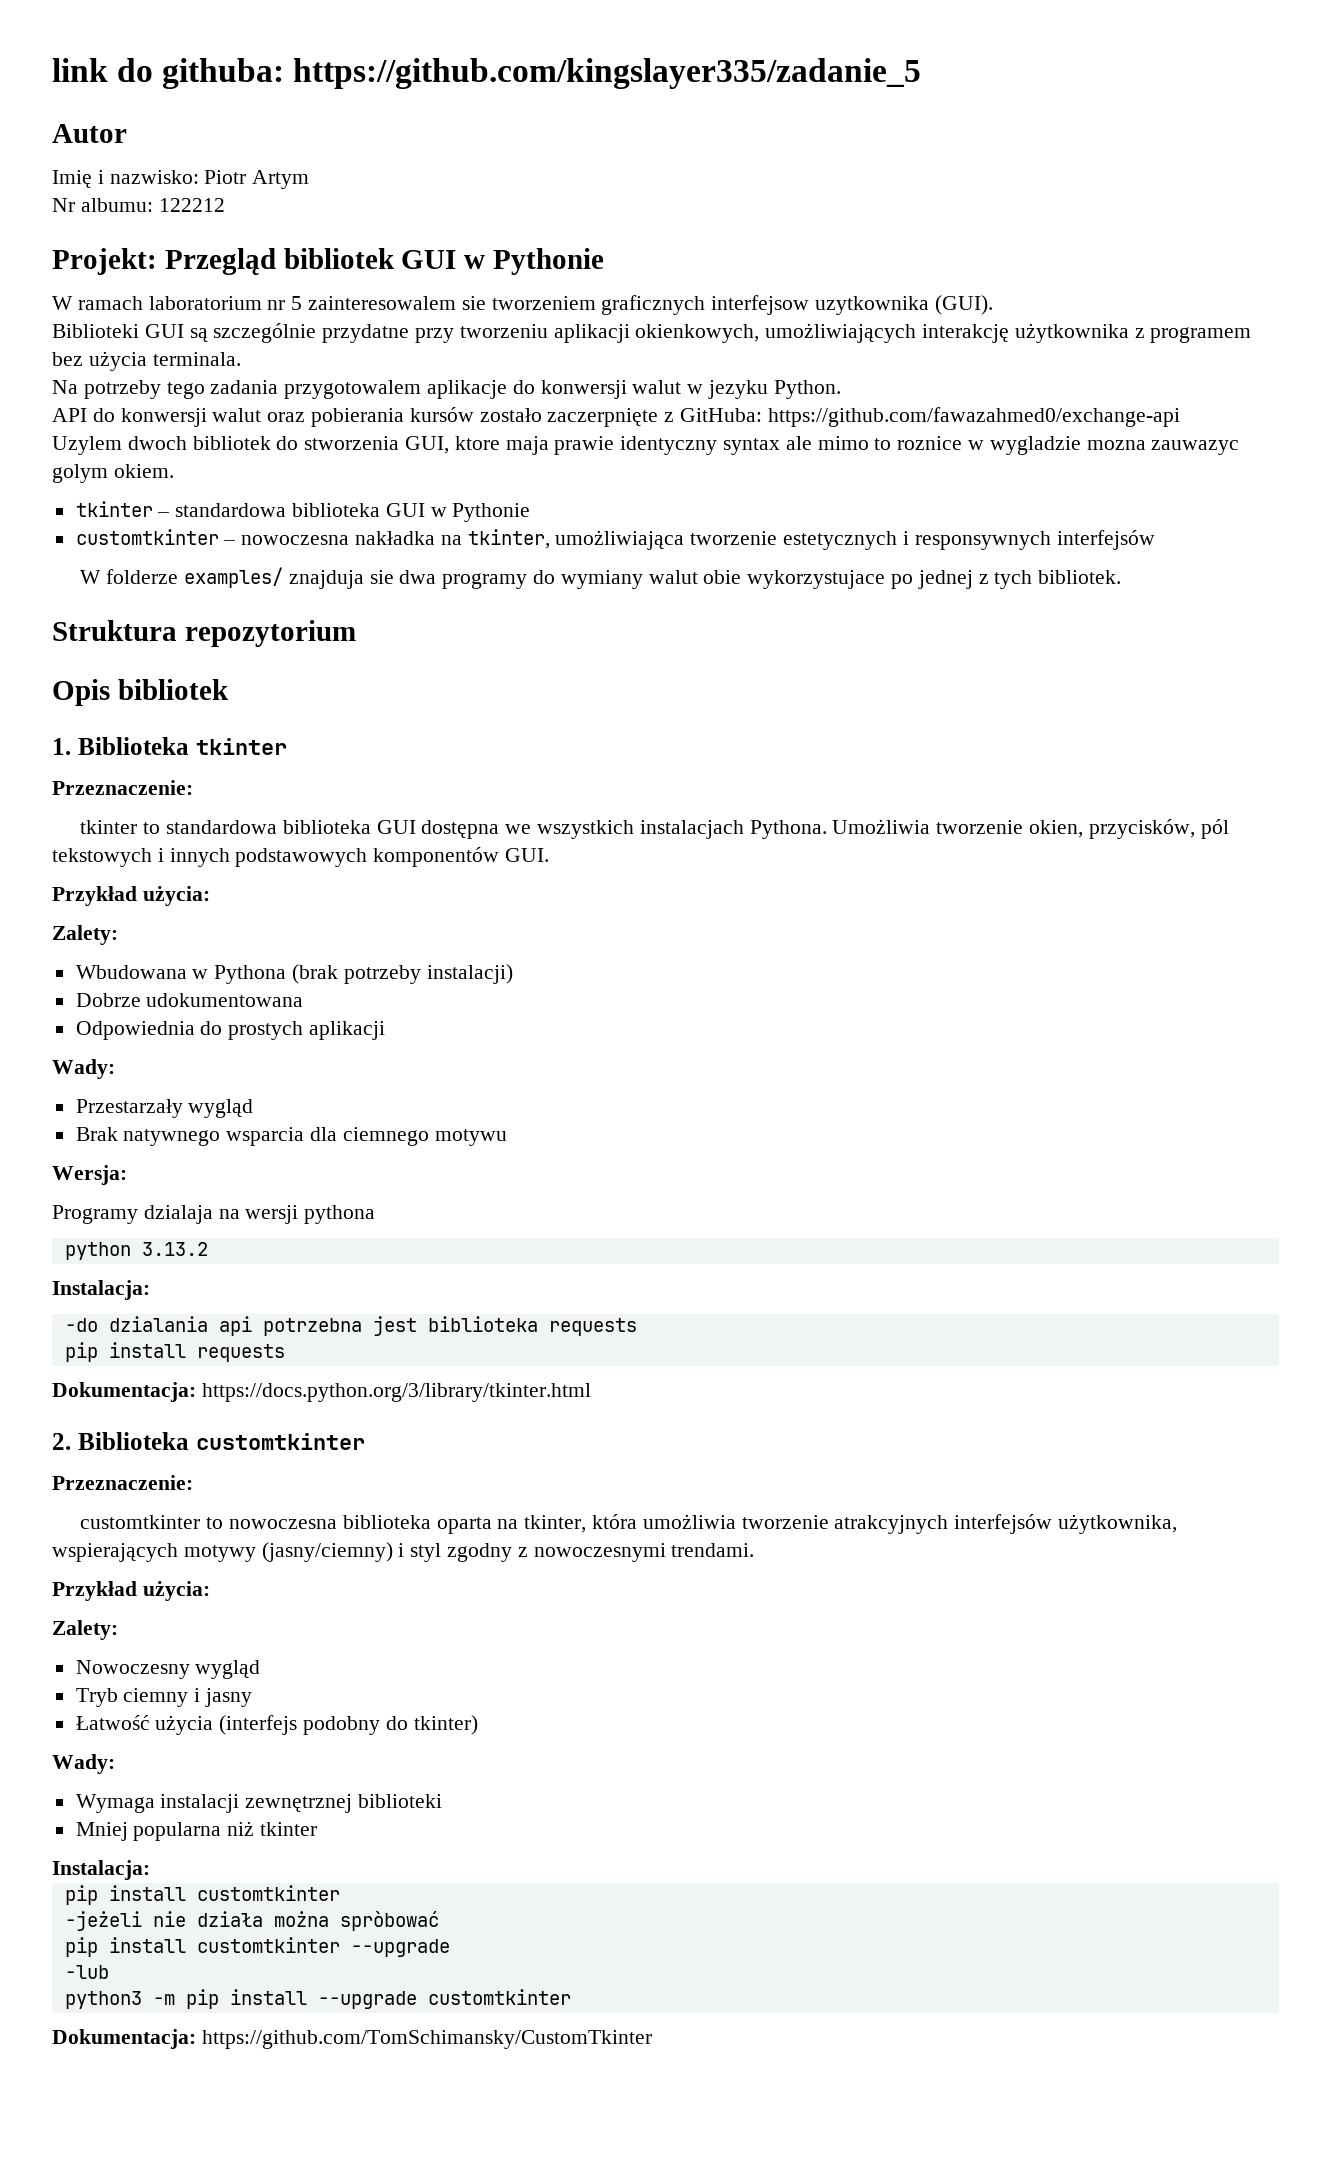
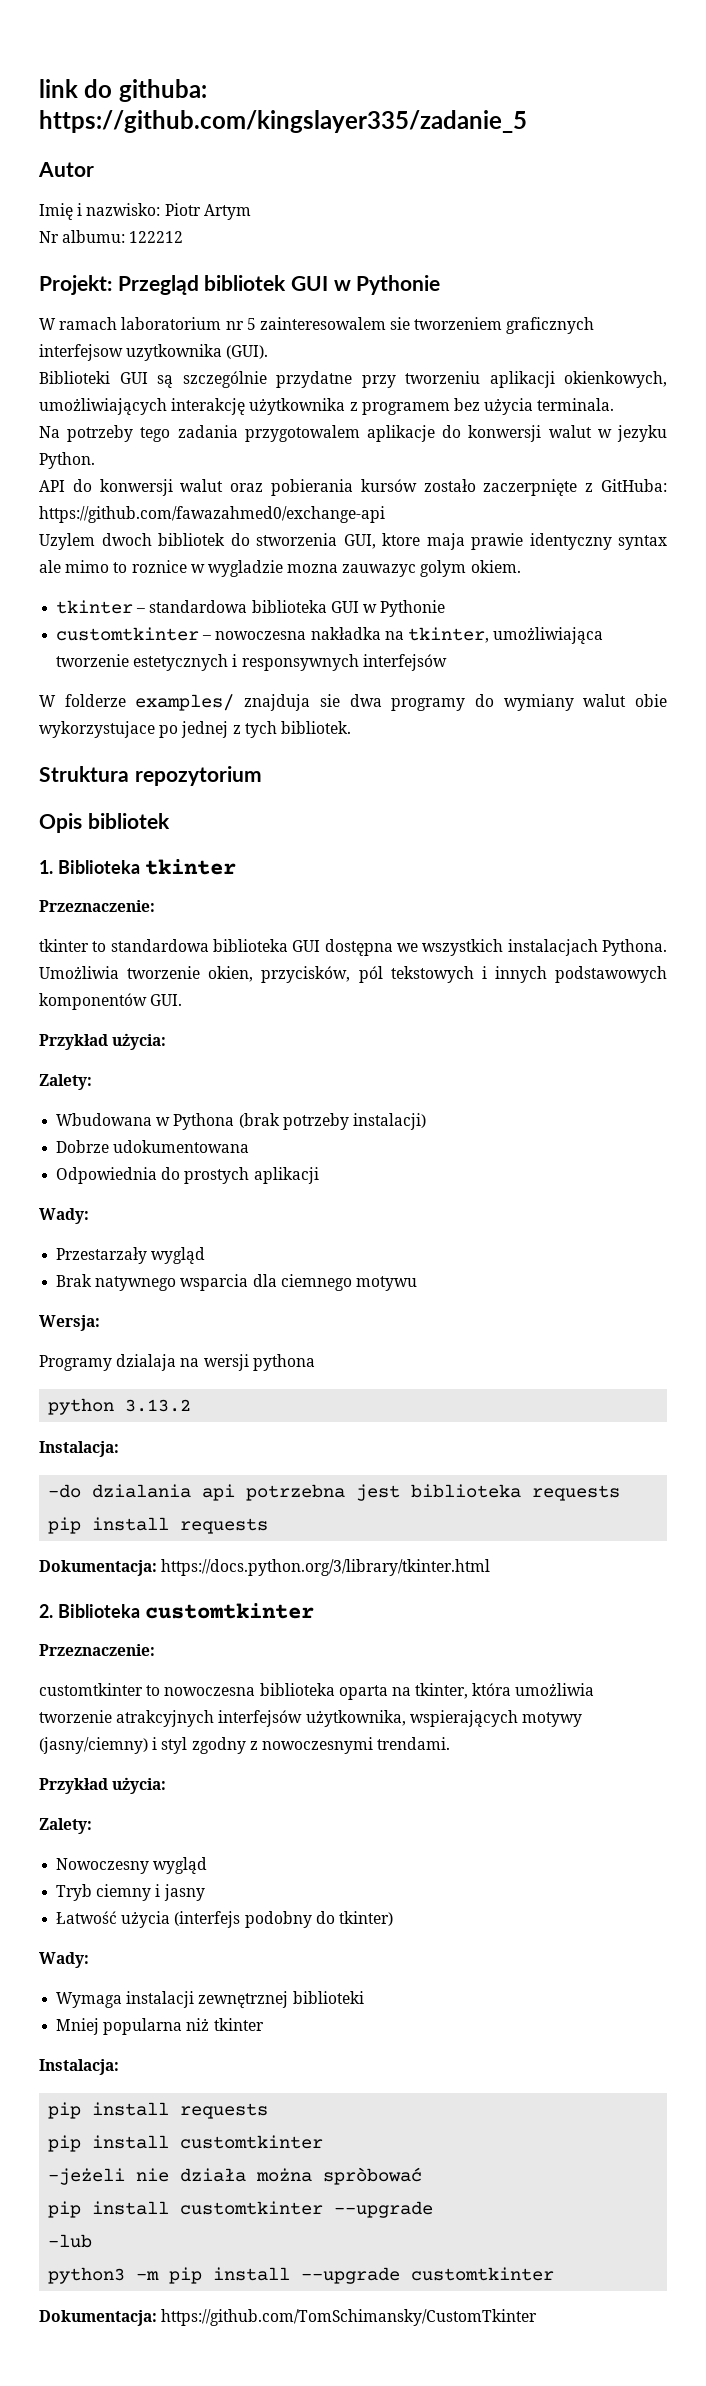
  Mniej popularna niż tkinter
  Instalacja:
+ pip install requests

